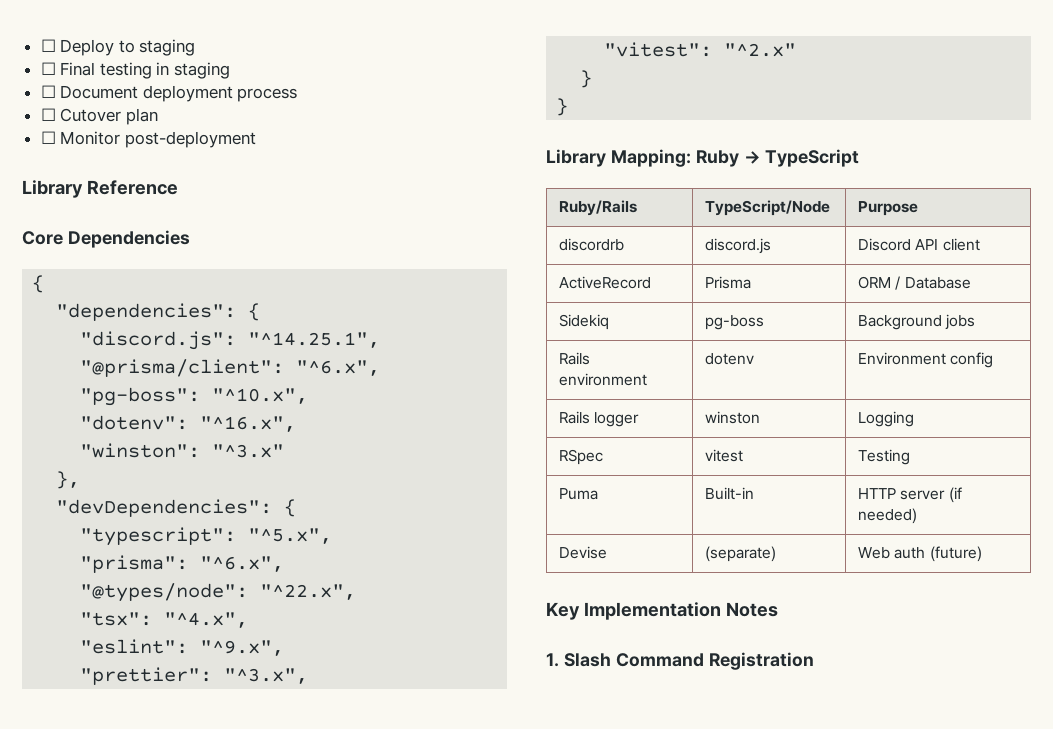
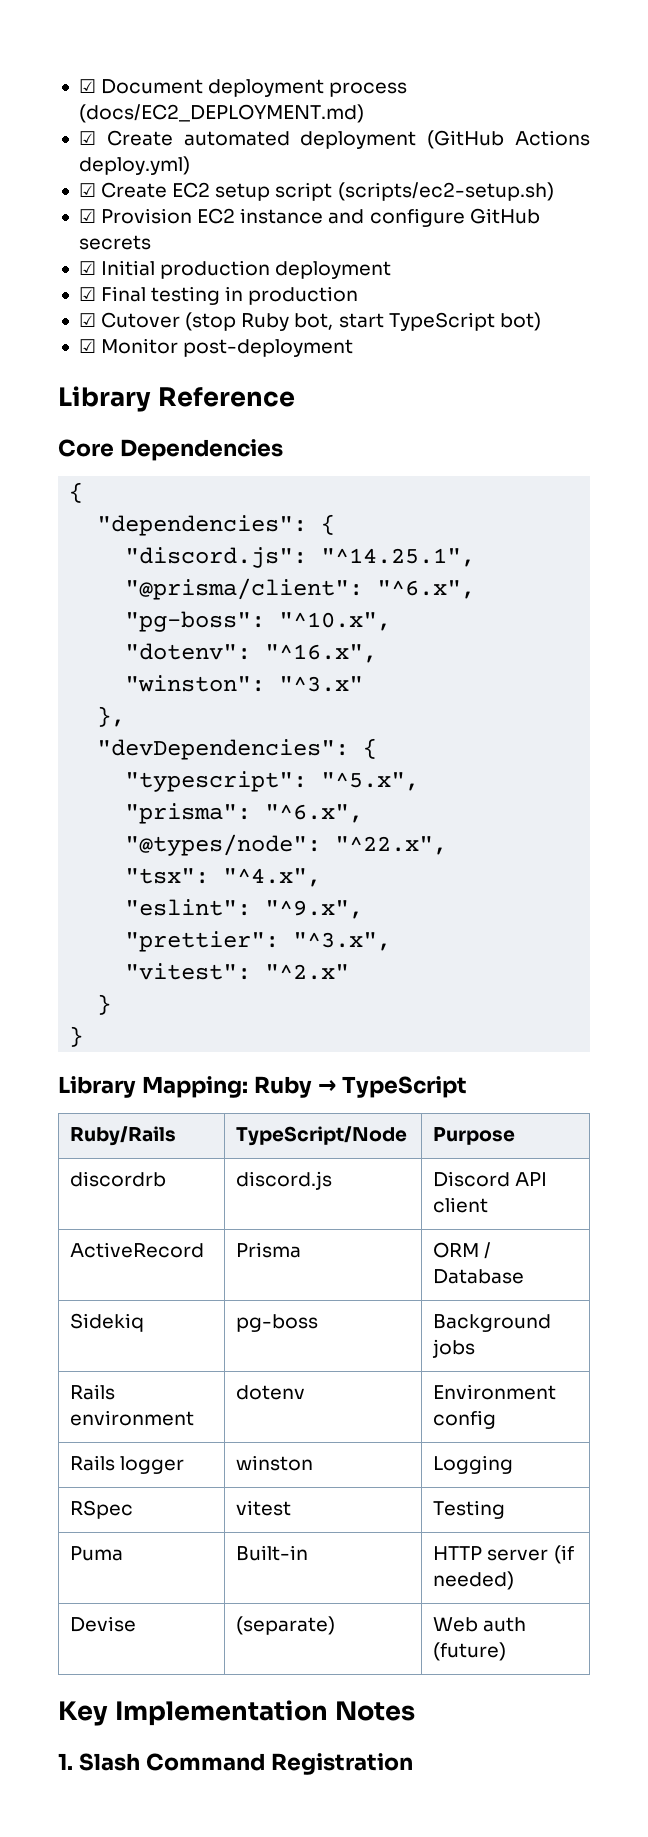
- ☐ Deploy to staging
- ☐ Final testing in staging
- ☐ Document deployment process
- ☐ Cutover plan
- ☐ Monitor post-deployment
+ ☑ Document deployment process (docs/EC2_DEPLOYMENT.md)
+ ☑ Create automated deployment (GitHub Actions deploy.yml)
+ ☑ Create EC2 setup script (scripts/ec2-setup.sh)
+ ☑ Provision EC2 instance and configure GitHub secrets
+ ☑ Initial production deployment
+ ☑ Final testing in production
+ ☑ Cutover (stop Ruby bot, start TypeScript bot)
+ ☑ Monitor post-deployment

